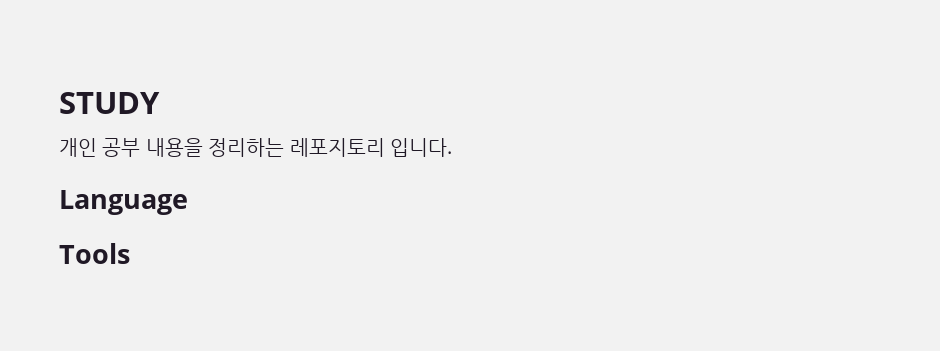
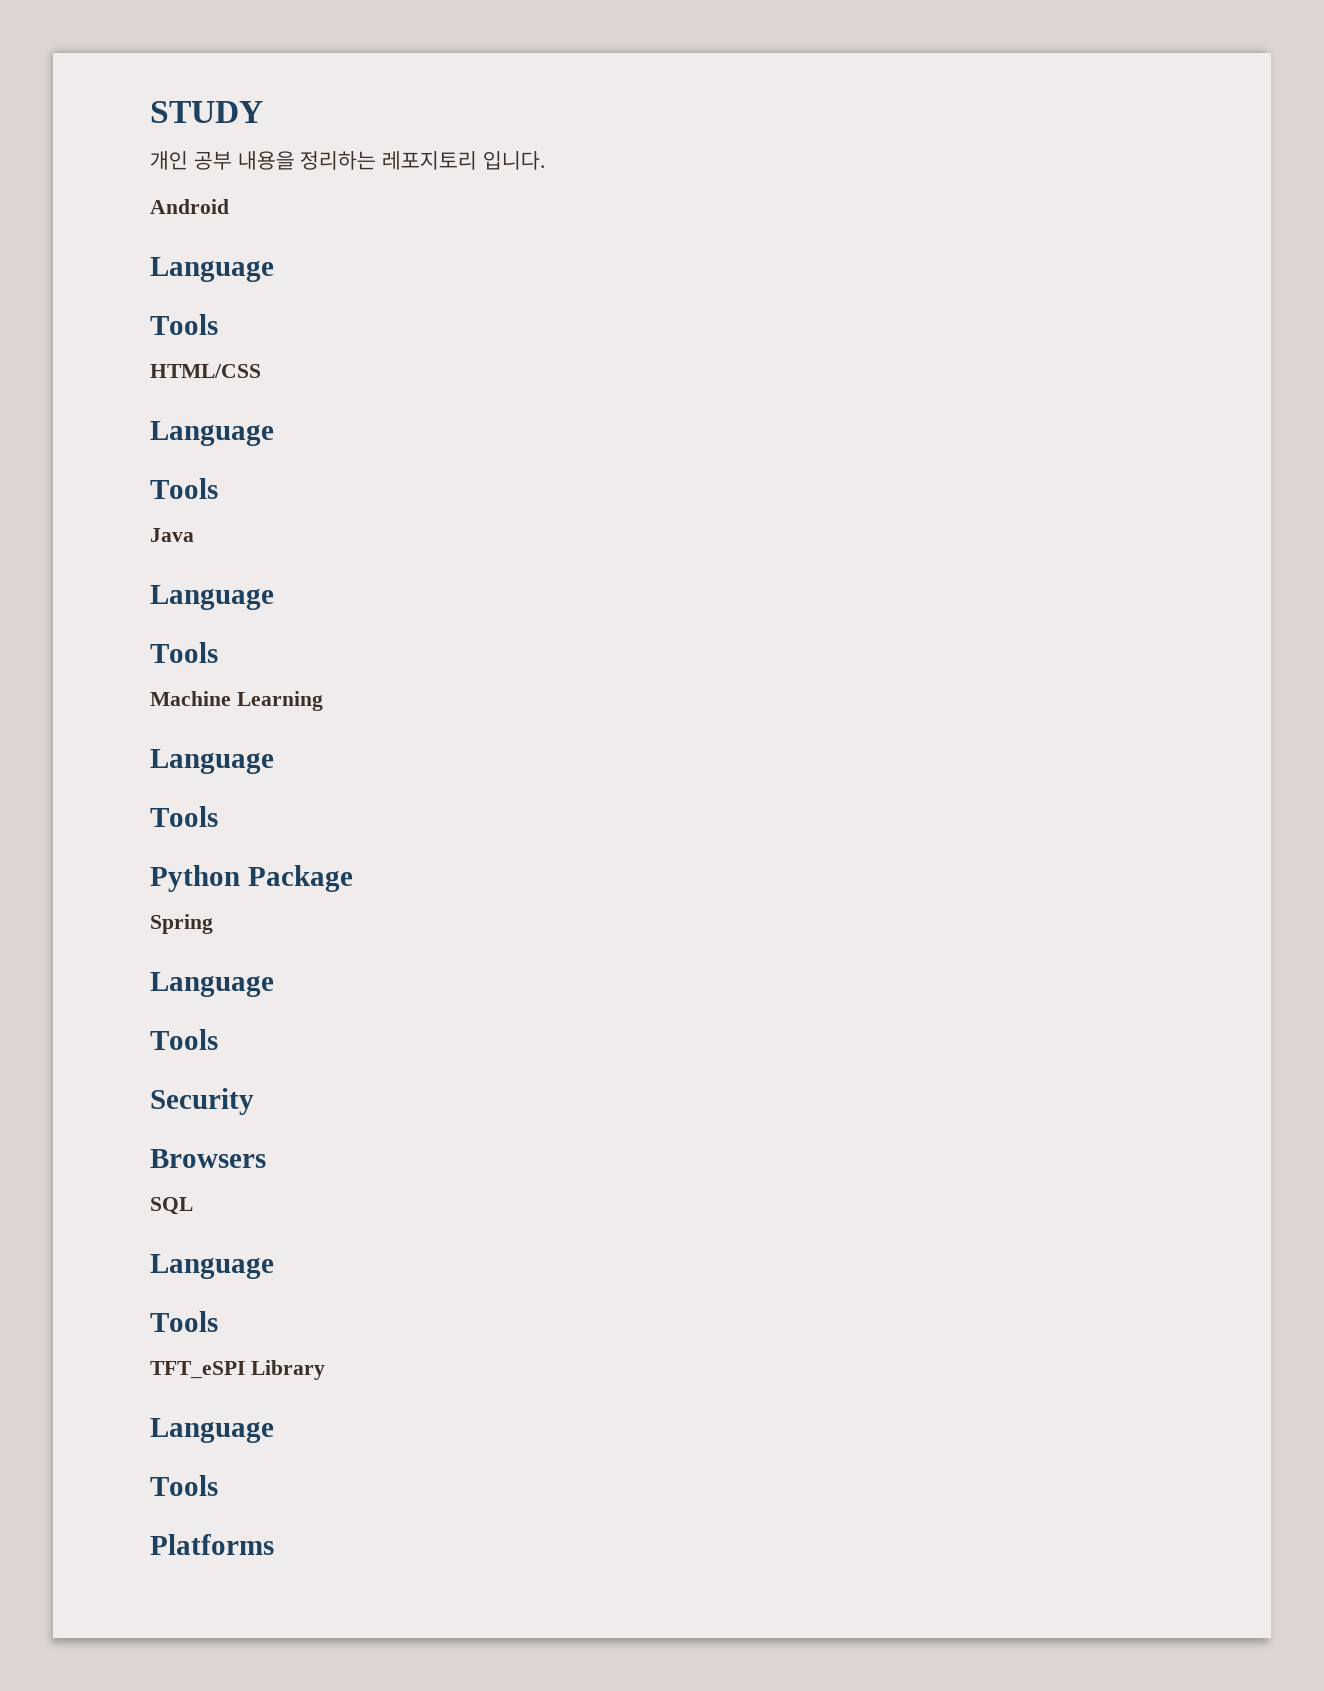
+ Android
  Language
  Tools
+ HTML/CSS
+ Language
+ Tools
+ Java
+ Language
+ Tools
+ Machine Learning
+ Language
+ Tools
+ Python Package
+ Spring
+ Language
+ Tools
+ Security
+ Browsers
+ SQL
+ Language
+ Tools
+ TFT_eSPI Library
+ Language
+ Tools
+ Platforms

